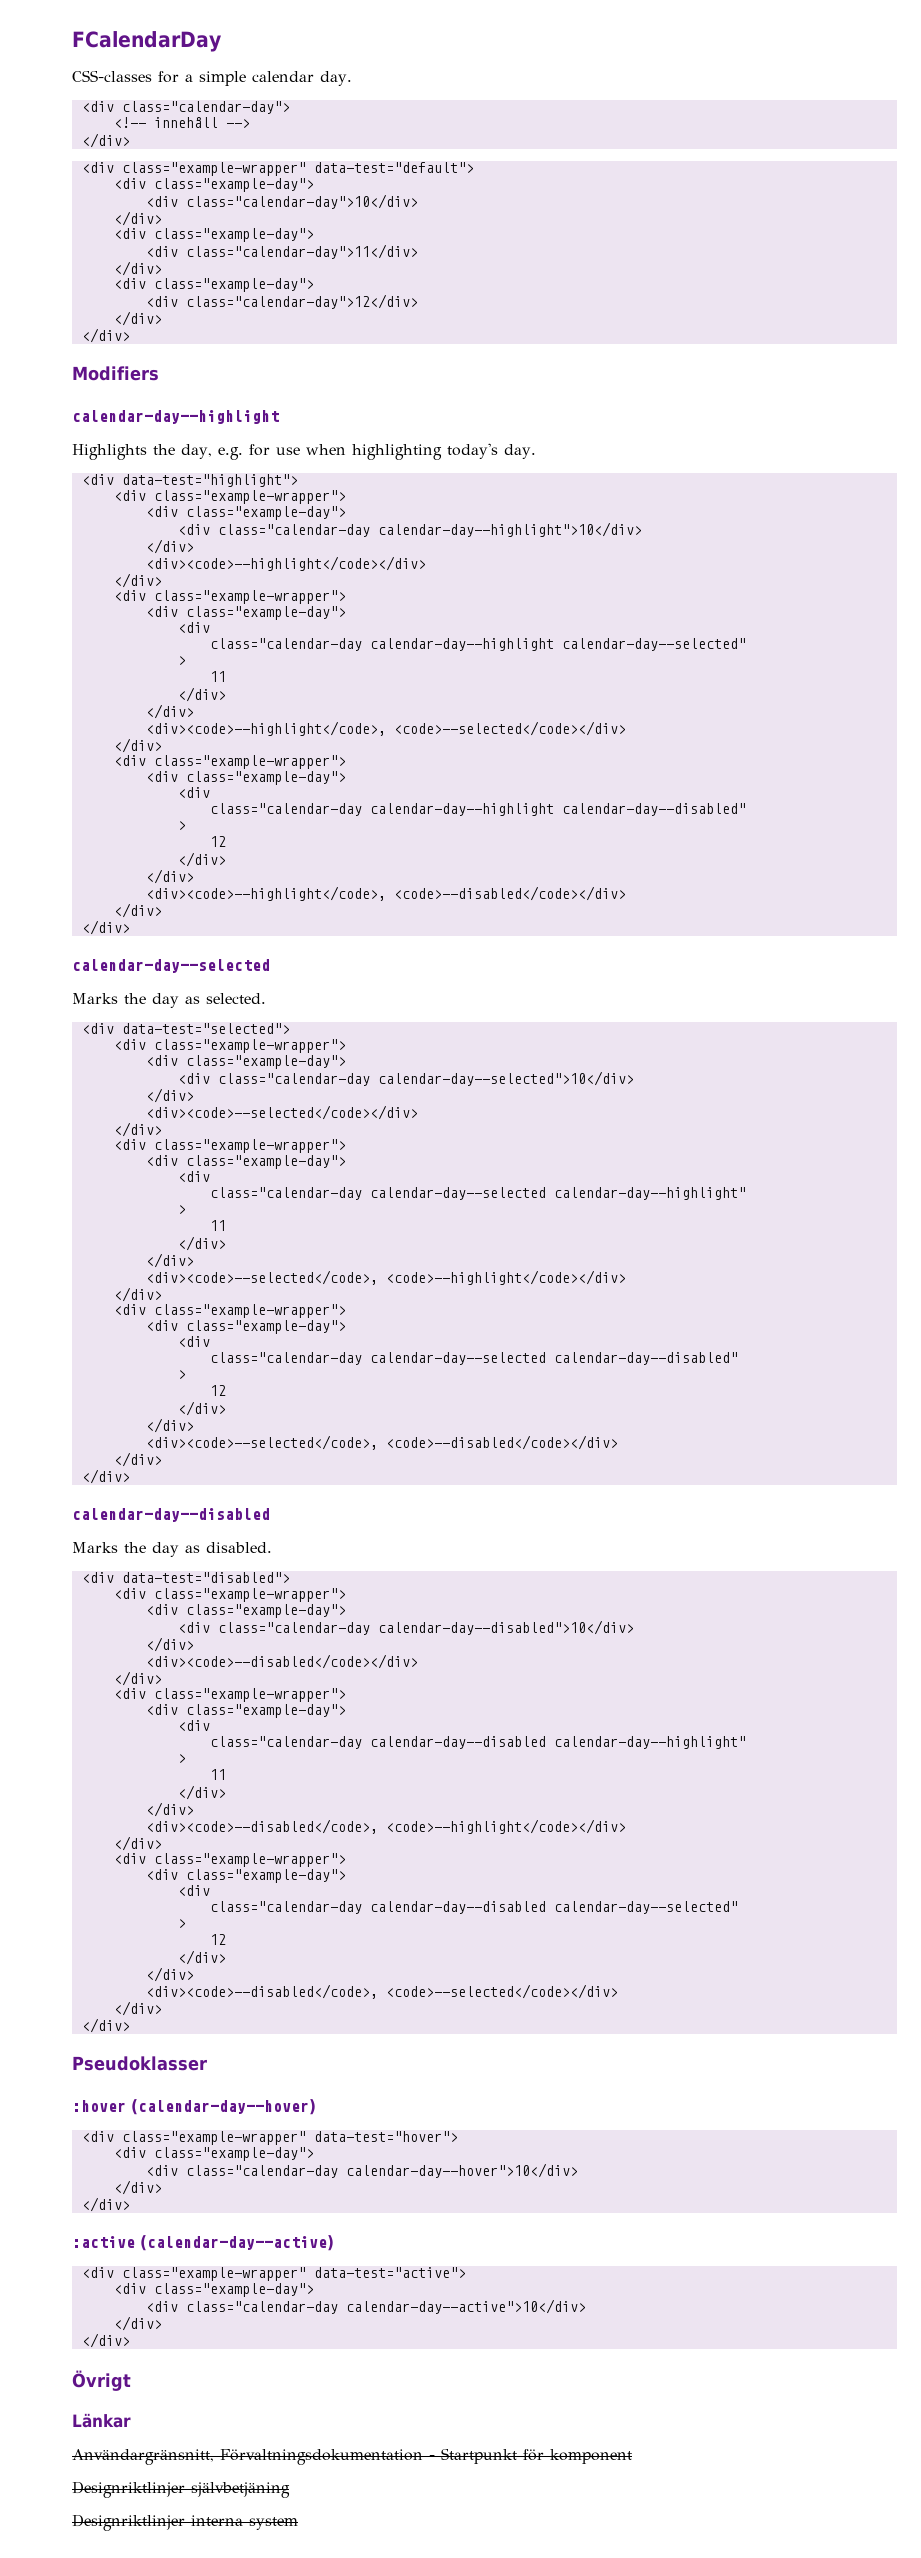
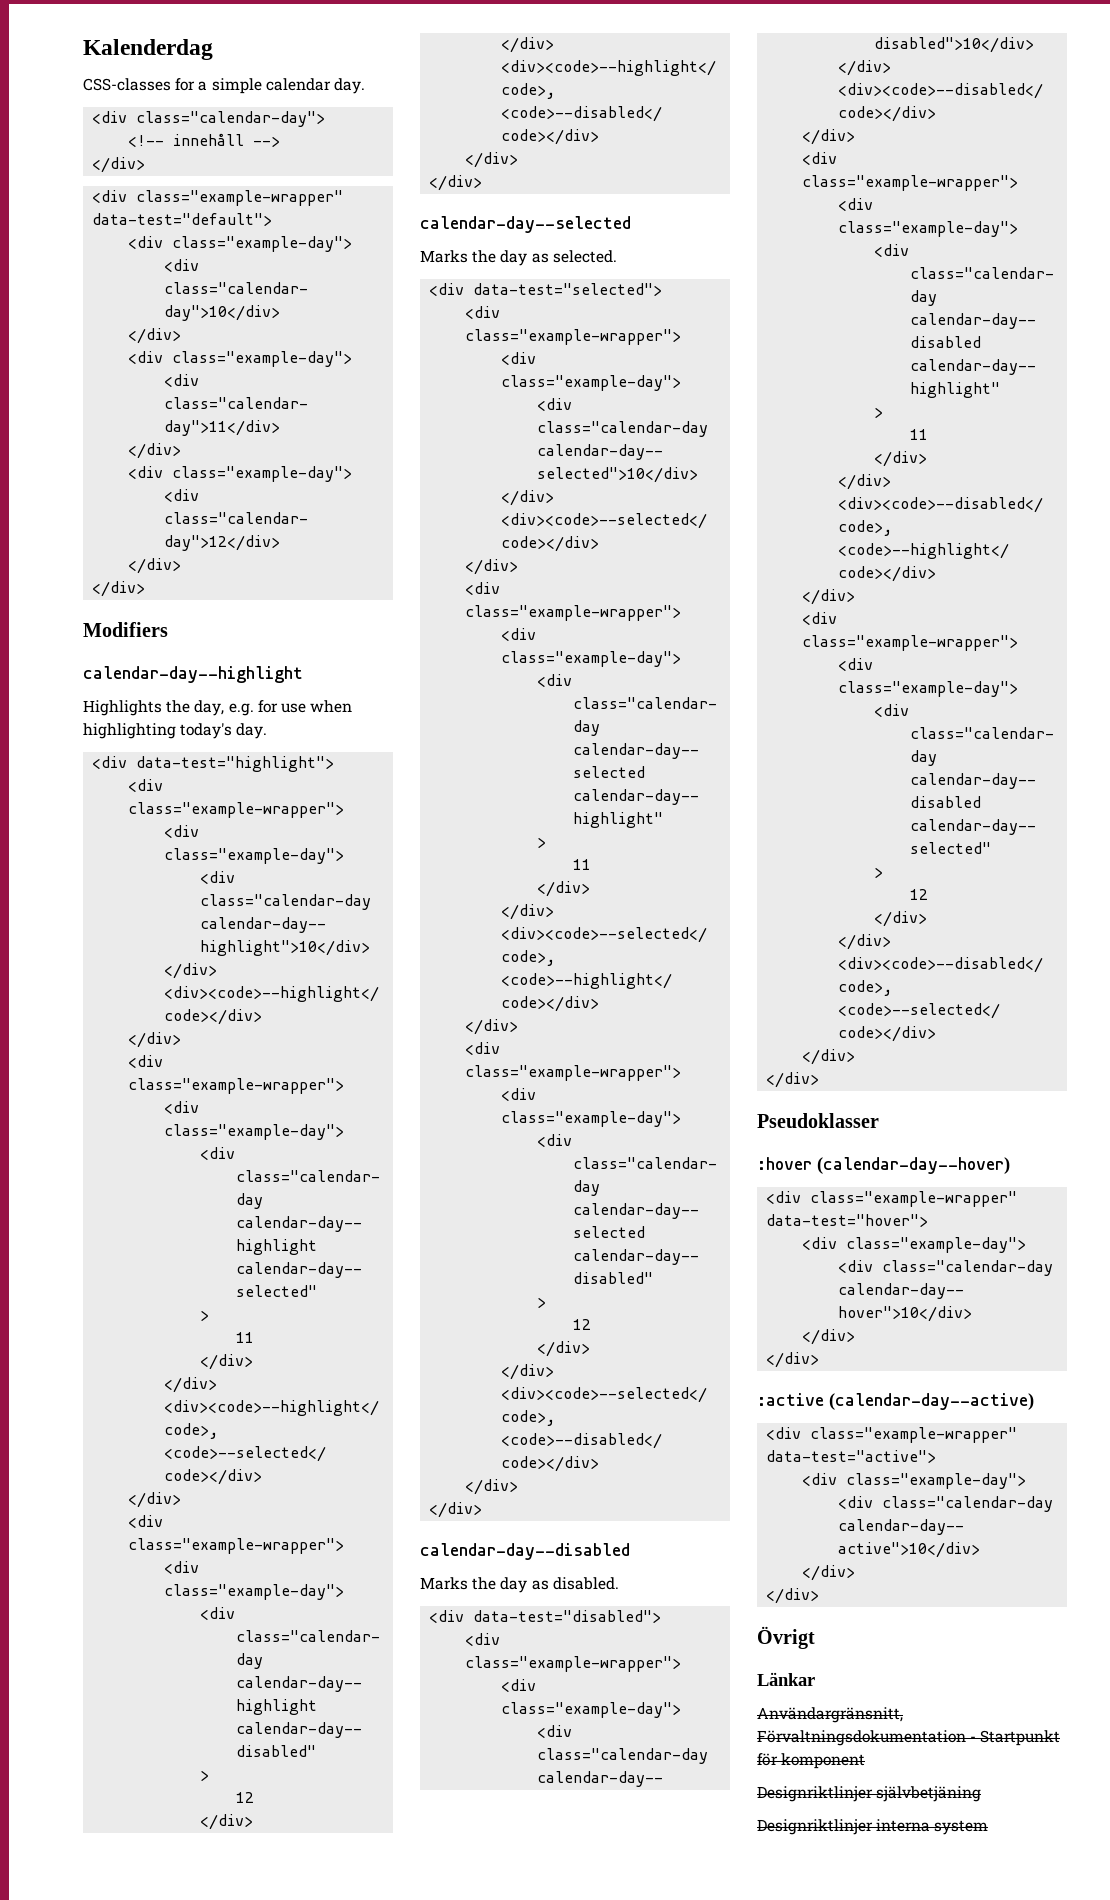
- FCalendarDay
+ Kalenderdag

